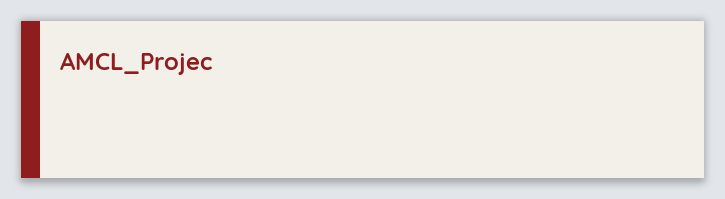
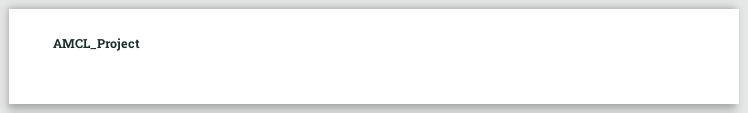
- AMCL_Projec
+ AMCL_Project

